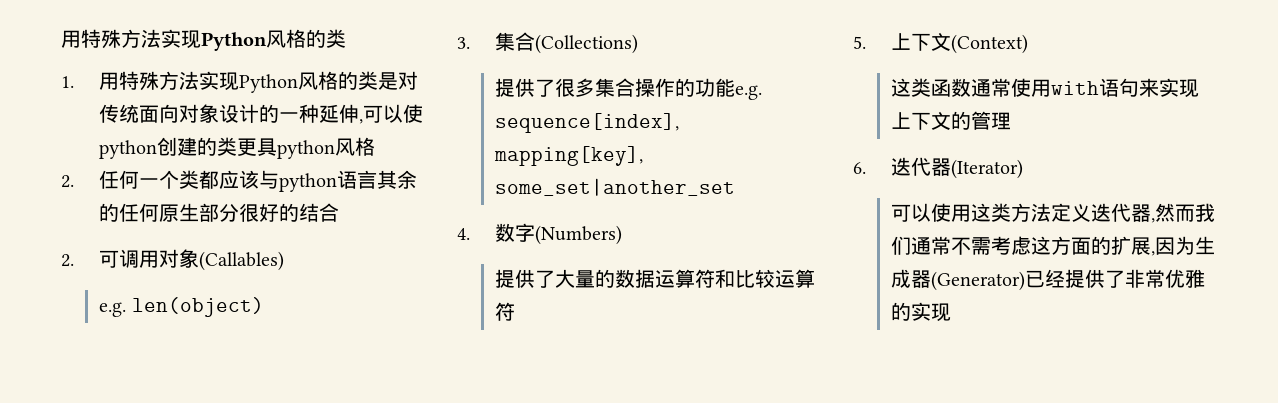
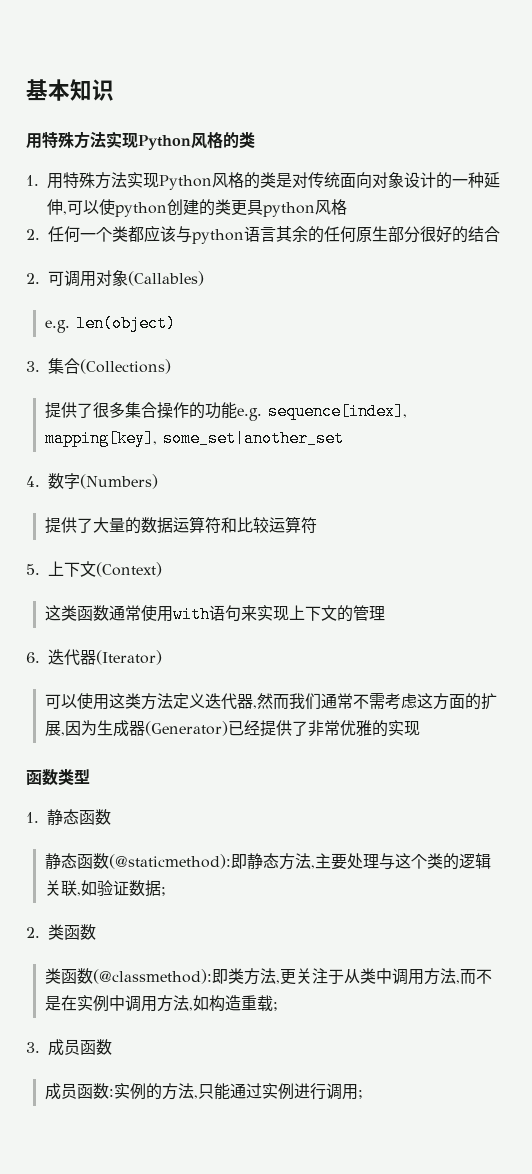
+ 基本知识
+ 函数类型
+ 1.静态函数
+ 静态函数(@staticmethod):即静态方法,主要处理与这个类的逻辑关联,如验证数据;
+ 2.类函数
+ 类函数(@classmethod):即类方法,更关注于从类中调用方法,而不是在实例中调用方法,如构造重载;
+ 3.成员函数
+ 成员函数:实例的方法,只能通过实例进行调用;

